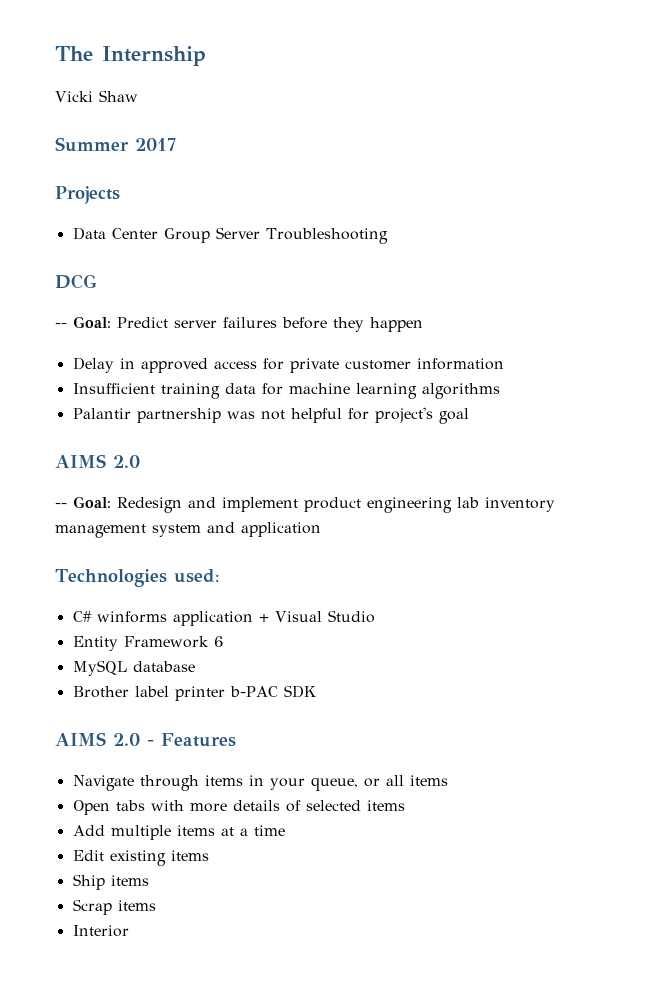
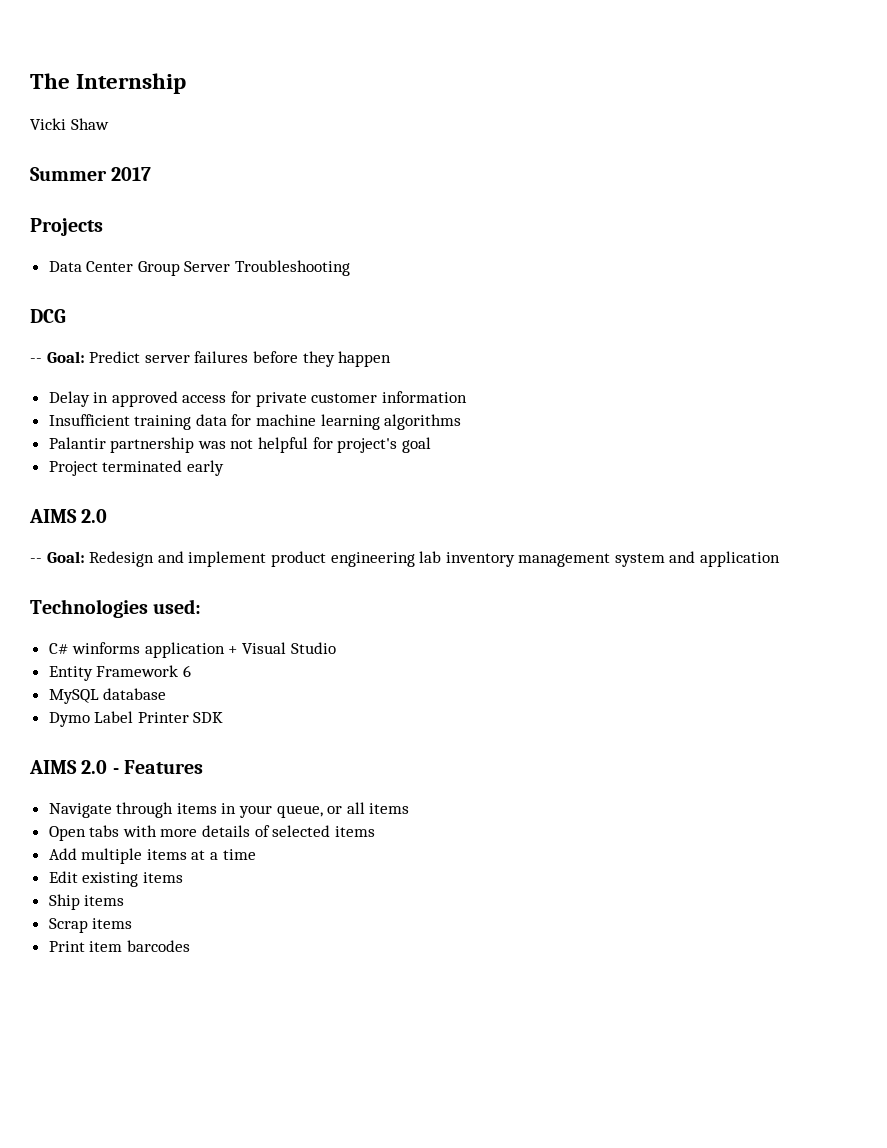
+ Project terminated early
- Brother label printer b-PAC SDK
+ Dymo Label Printer SDK
- Interior
+ Print item barcodes

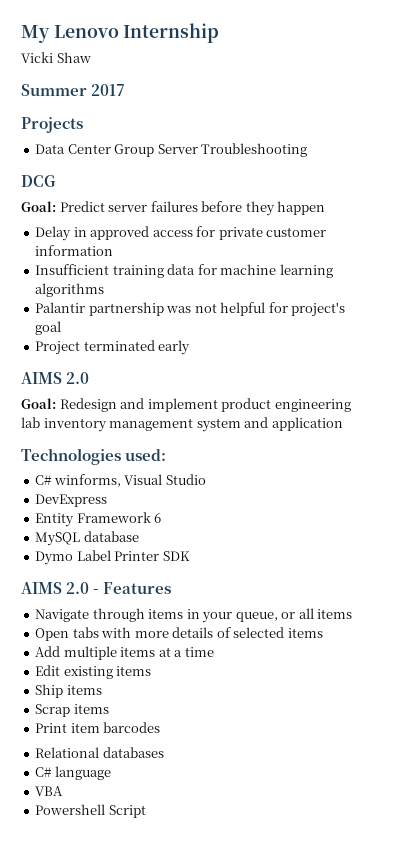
- The Internship
+ My Lenovo Internship
- -- Goal: Predict server failures before they happen
+ Goal: Predict server failures before they happen
- -- Goal: Redesign and implement product engineering lab inventory management system and application
+ Goal: Redesign and implement product engineering lab inventory management system and application
- C# winforms application + Visual Studio
+ C# winforms, Visual Studio
+ DevExpress
+ Relational databases
+ C# language
+ VBA
+ Powershell Script

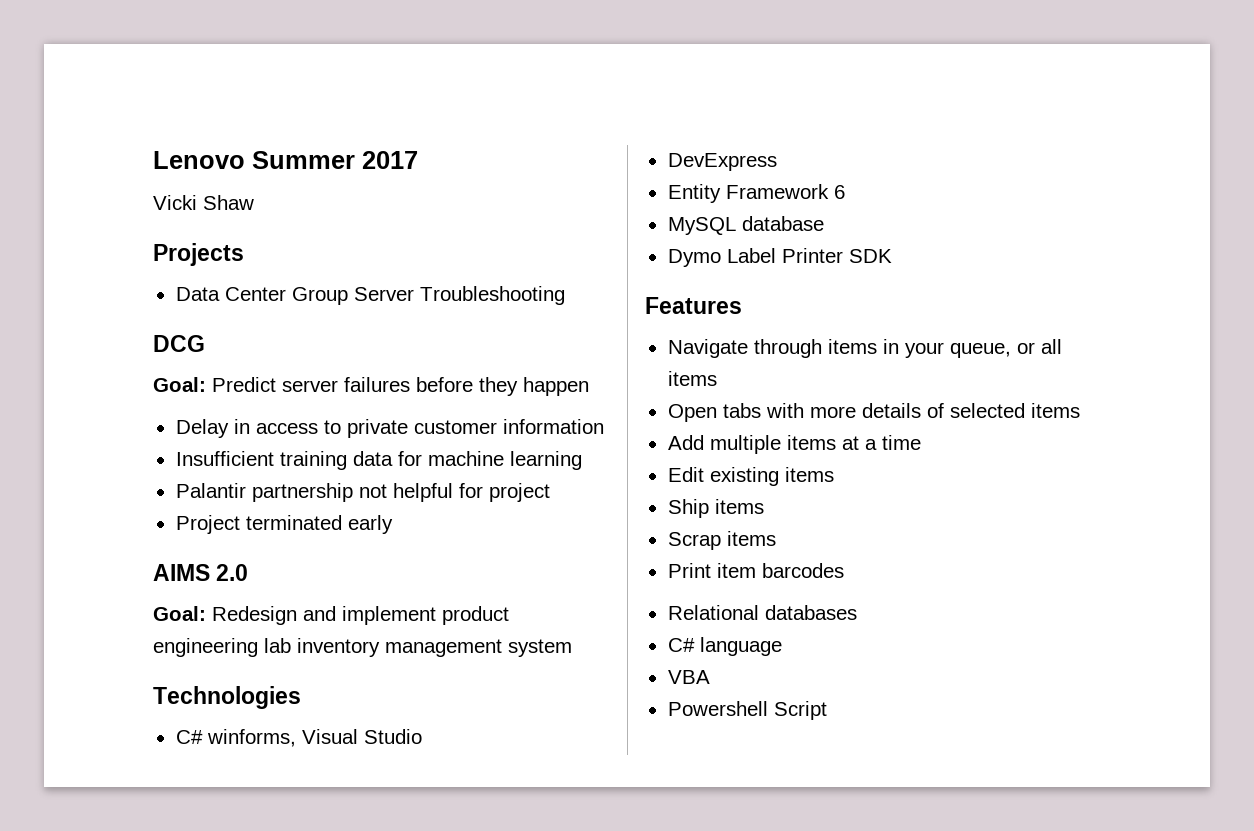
- My Lenovo Internship
+ Lenovo Summer 2017
- Summer 2017
- Delay in approved access for private customer information
+ Delay in access to private customer information
- Insufficient training data for machine learning algorithms
+ Insufficient training data for machine learning
- Palantir partnership was not helpful for project's goal
+ Palantir partnership not helpful for project
- Goal: Redesign and implement product engineering lab inventory management system and application
+ Goal: Redesign and implement product engineering lab inventory management system
- Technologies used:
+ Technologies
- AIMS 2.0 - Features
+ Features

